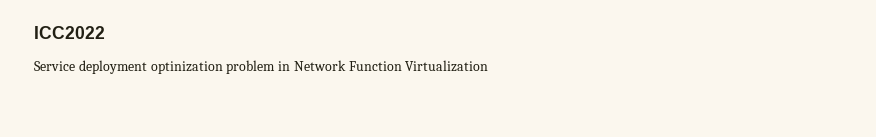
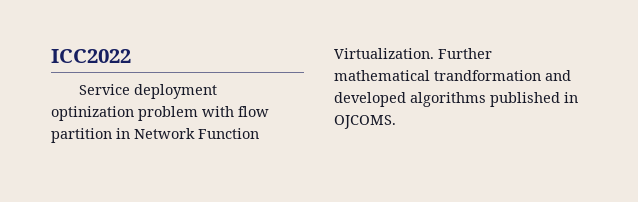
- Service deployment optinization problem in Network Function Virtualization
+ Service deployment optinization problem with flow partition in Network Function Virtualization. Further mathematical trandformation and developed algorithms published in OJCOMS.

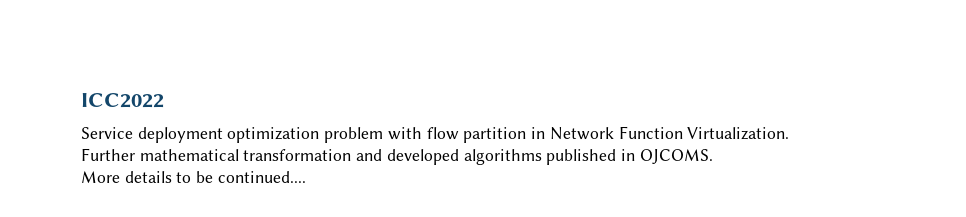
- Service deployment optinization problem with flow partition in Network Function Virtualization. Further mathematical trandformation and developed algorithms published in OJCOMS.
+ Service deployment optimization problem with flow partition in Network Function Virtualization.
+ Further mathematical transformation and developed algorithms published in OJCOMS.
+ More details to be continued....

